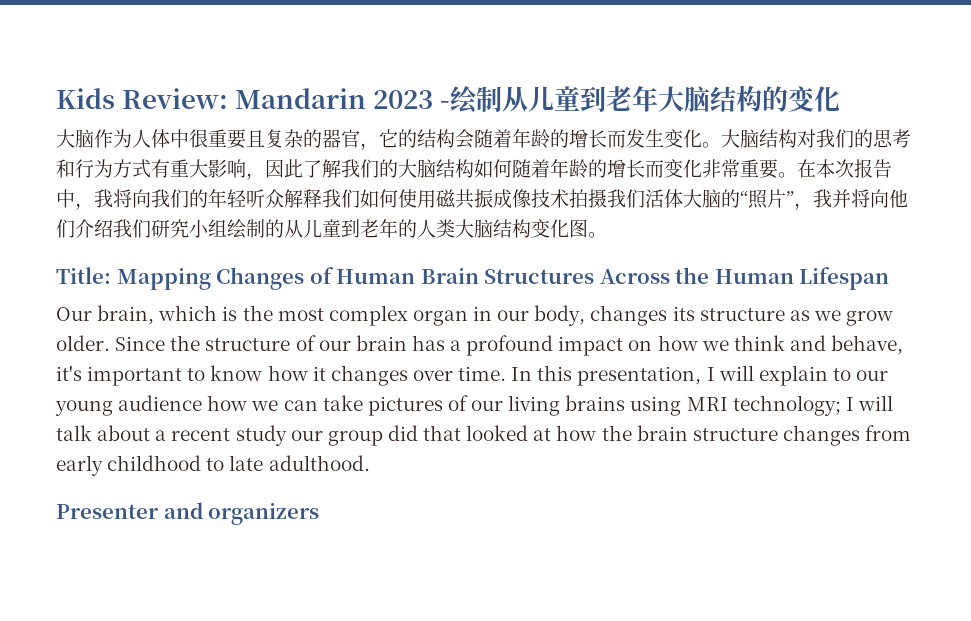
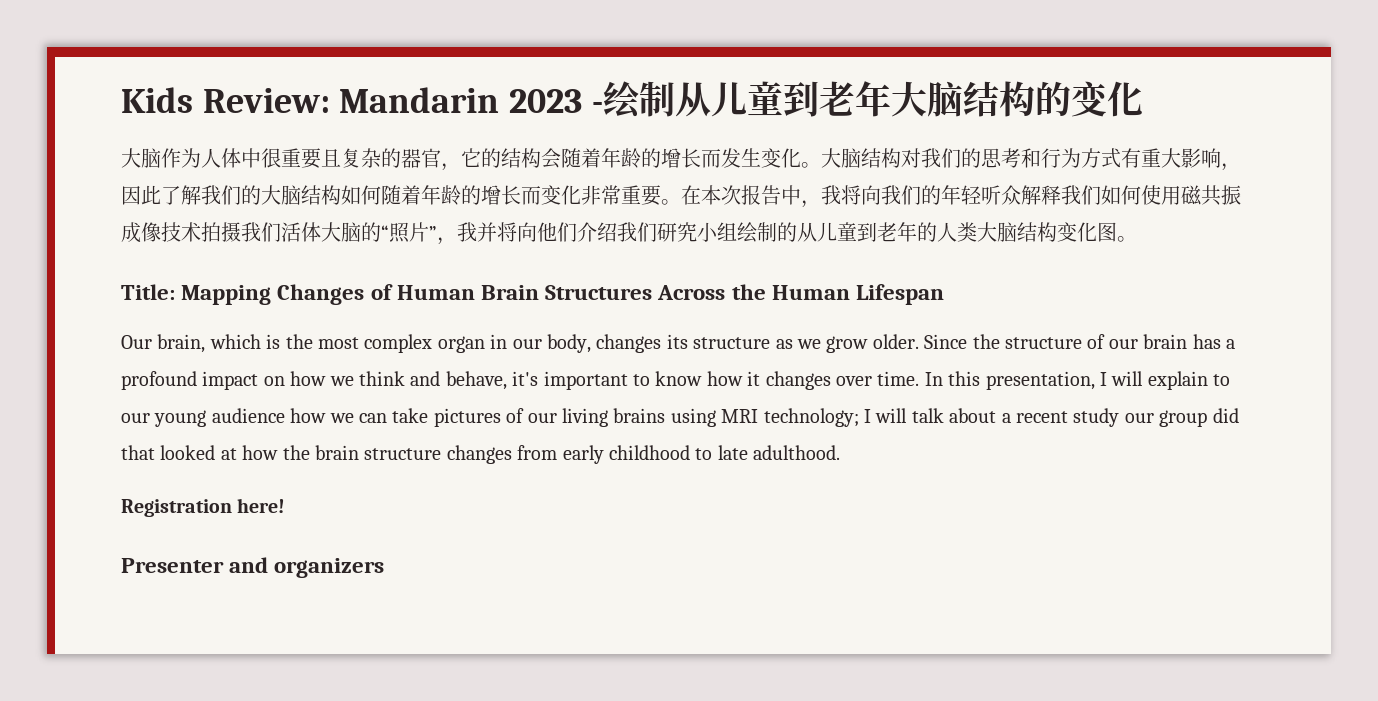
+ Registration here!

